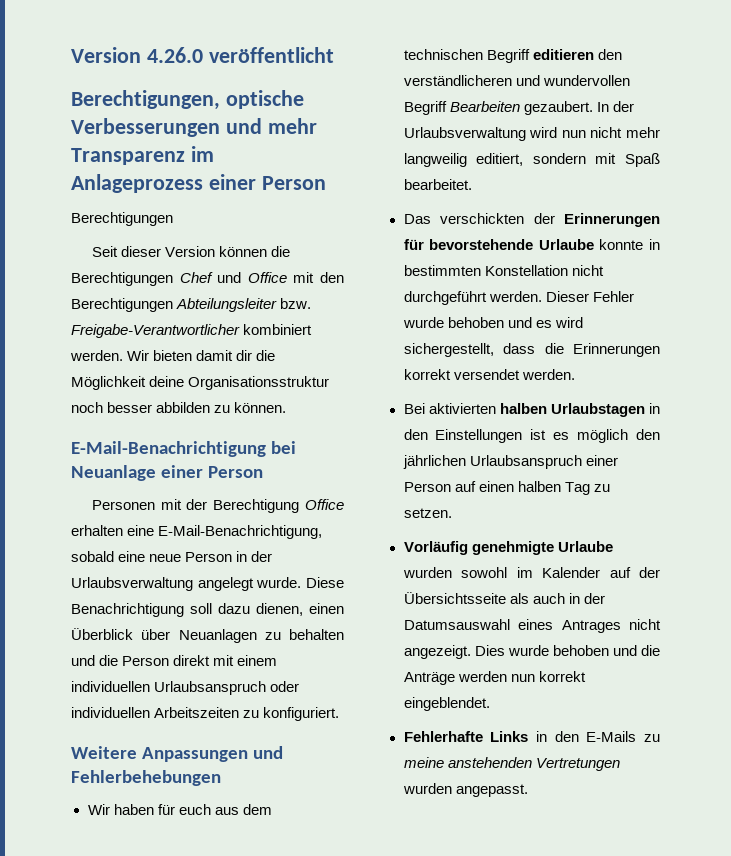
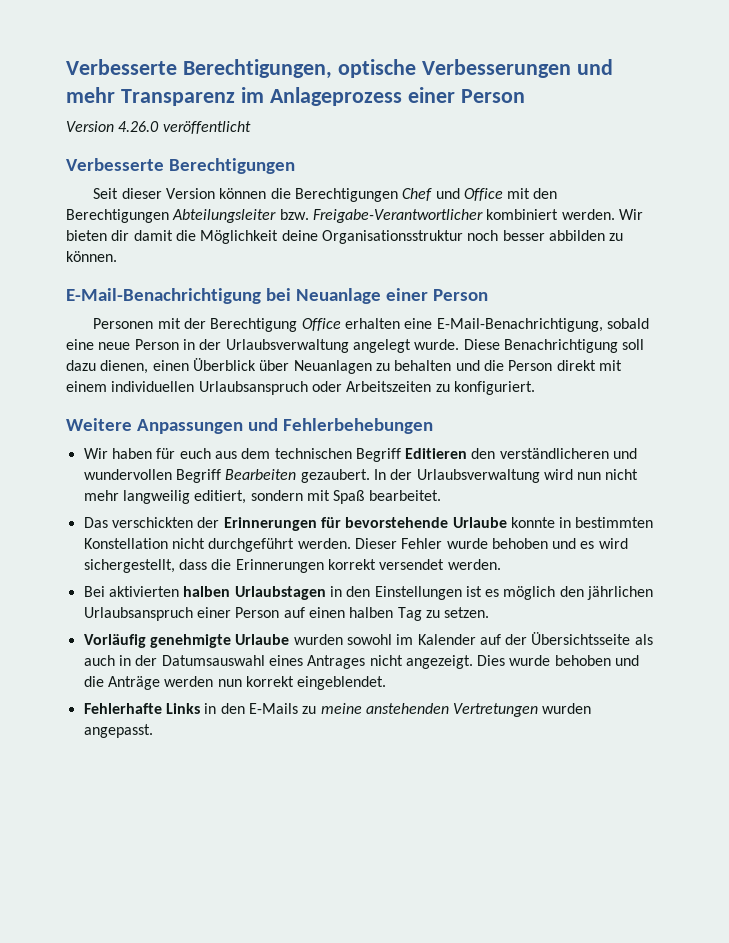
+ Verbesserte Berechtigungen, optische Verbesserungen und mehr Transparenz im Anlageprozess einer Person
  Version 4.26.0 veröffentlicht
- Berechtigungen, optische Verbesserungen und mehr Transparenz im Anlageprozess einer Person
- Berechtigungen
+ Verbesserte Berechtigungen
- Wir bieten damit dir die Möglichkeit deine Organisationsstruktur noch besser abbilden zu können.
+ Wir bieten dir damit die Möglichkeit deine Organisationsstruktur noch besser abbilden zu können.
- Diese Benachrichtigung soll dazu dienen, einen Überblick über Neuanlagen zu behalten und die Person direkt mit einem individuellen Urlaubsanspruch oder individuellen Arbeitszeiten zu konfiguriert.
+ Diese Benachrichtigung soll dazu dienen, einen Überblick über Neuanlagen zu behalten und die Person direkt mit einem individuellen Urlaubsanspruch oder Arbeitszeiten zu konfiguriert.
- Wir haben für euch aus dem technischen Begriff editieren den verständlicheren und wundervollen Begriff Bearbeiten gezaubert.
+ Wir haben für euch aus dem technischen Begriff Editieren den verständlicheren und wundervollen Begriff Bearbeiten gezaubert.

